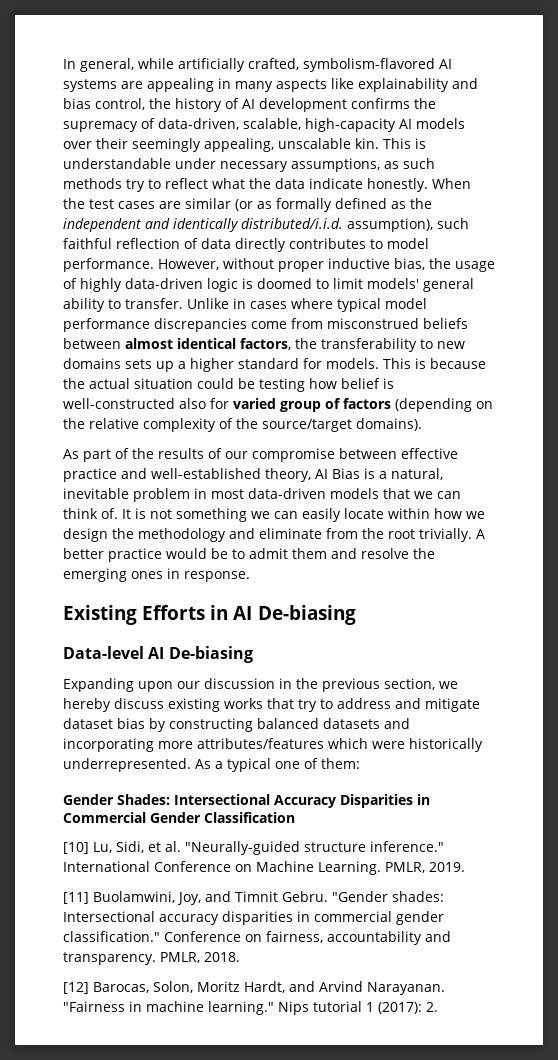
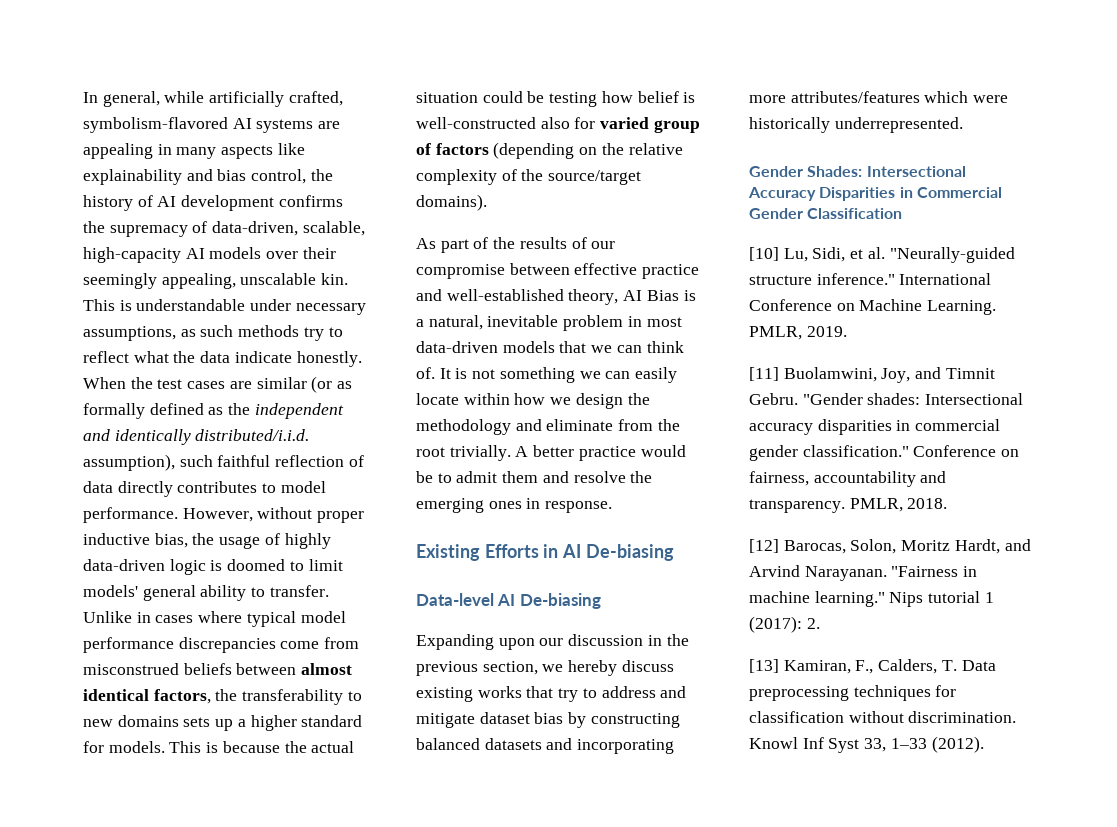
- As a typical one of them:
+ [13] Kamiran, F., Calders, T. Data preprocessing techniques for classification without discrimination. Knowl Inf Syst 33, 1–33 (2012).

